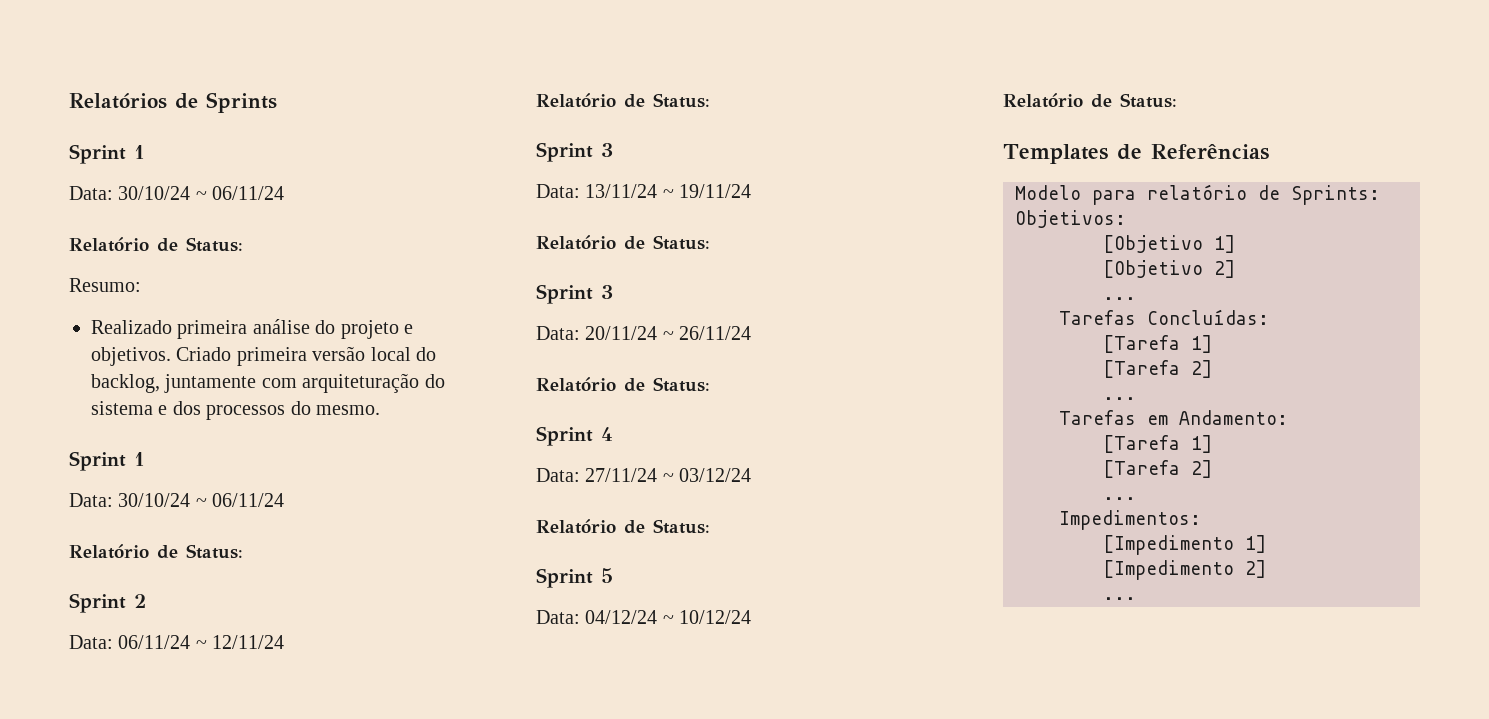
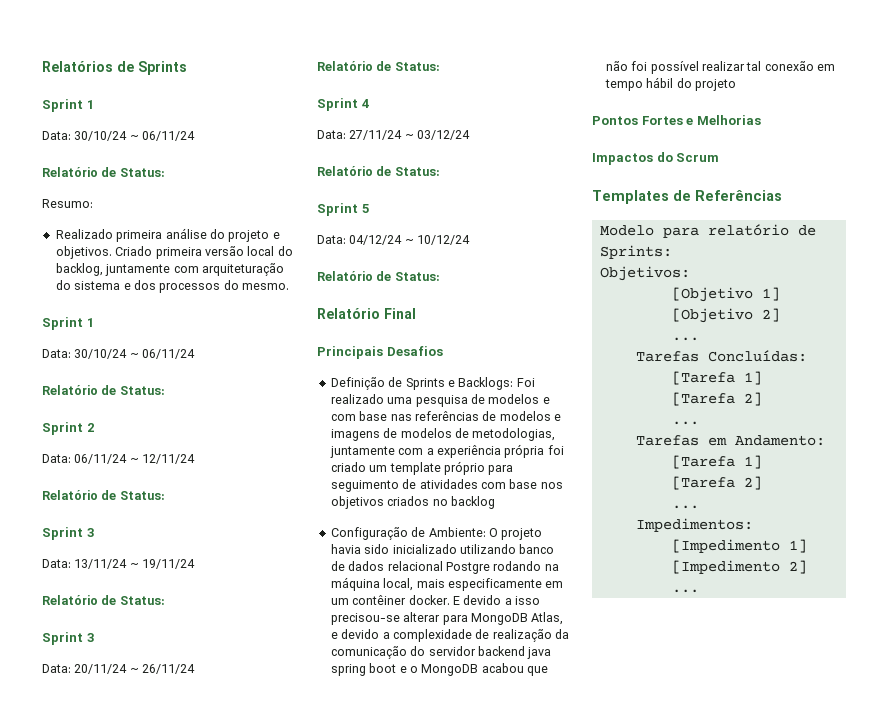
+ Relatório Final
+ Principais Desafios
+ Definição de Sprints e Backlogs: Foi realizado uma pesquisa de modelos e com base nas referências de modelos e imagens de modelos de metodologias, juntamente com a experiência própria foi criado um template próprio para seguimento de atividades com base nos objetivos criados no backlog
+ Configuração de Ambiente: O projeto havia sido inicializado utilizando banco de dados relacional Postgre rodando na máquina local, mais especificamente em um contêiner docker. E devido a isso precisou-se alterar para MongoDB Atlas, e devido a complexidade de realização da comunicação do servidor backend java spring boot e o MongoDB acabou que não foi possível realizar tal conexão em tempo hábil do projeto
+ Pontos Fortes e Melhorias
+ Impactos do Scrum

